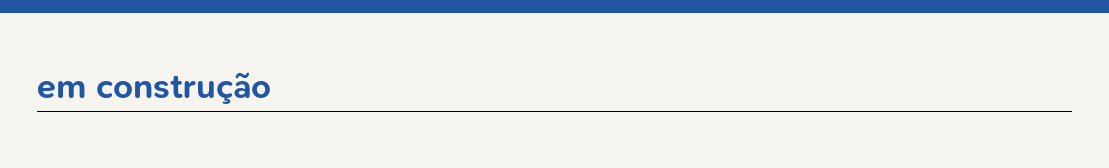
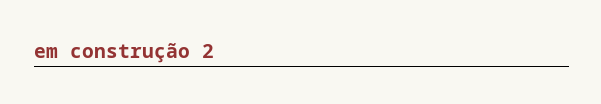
- em construção
+ em construção 2

